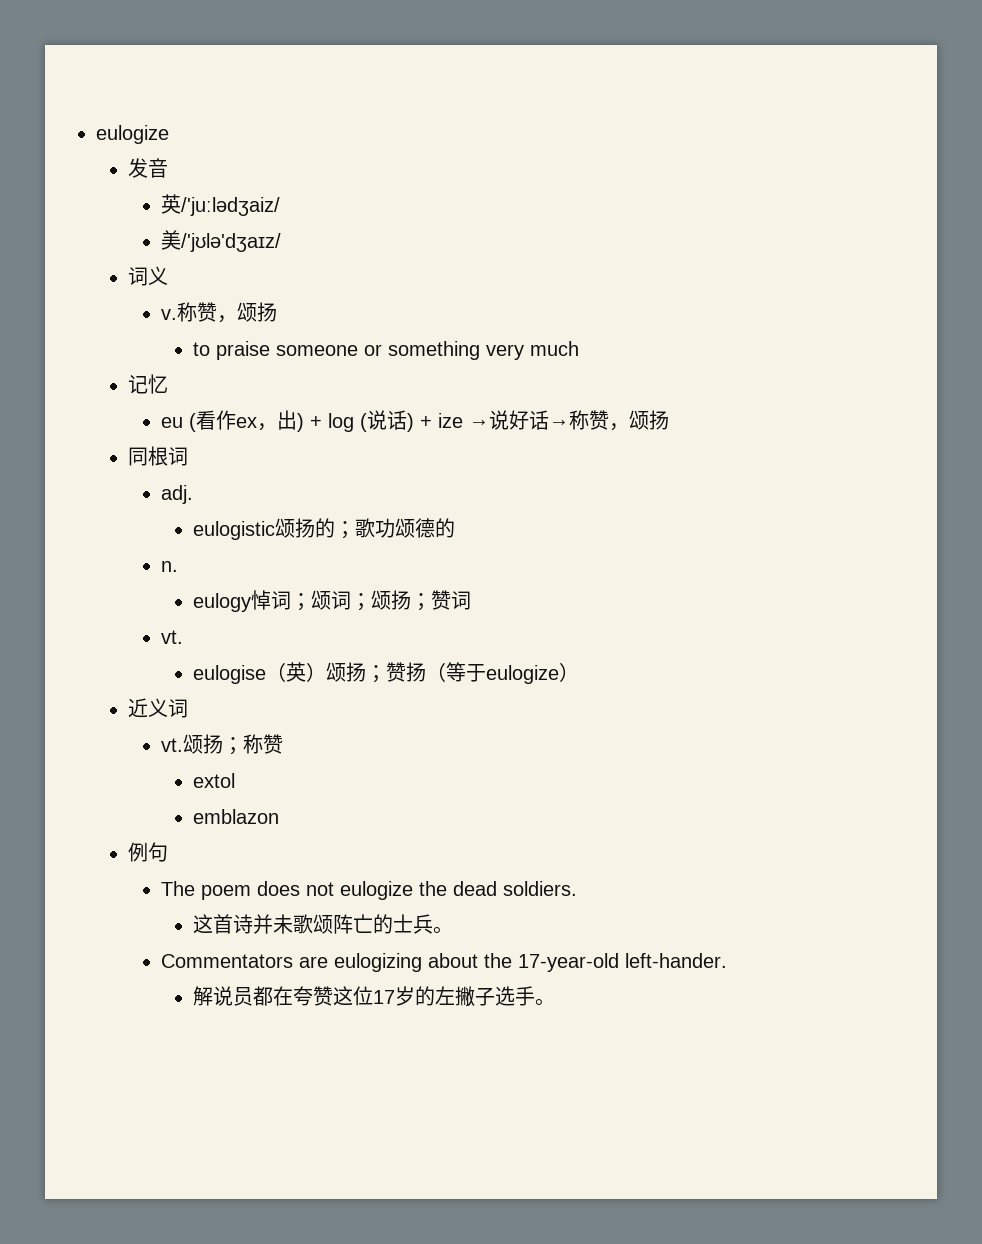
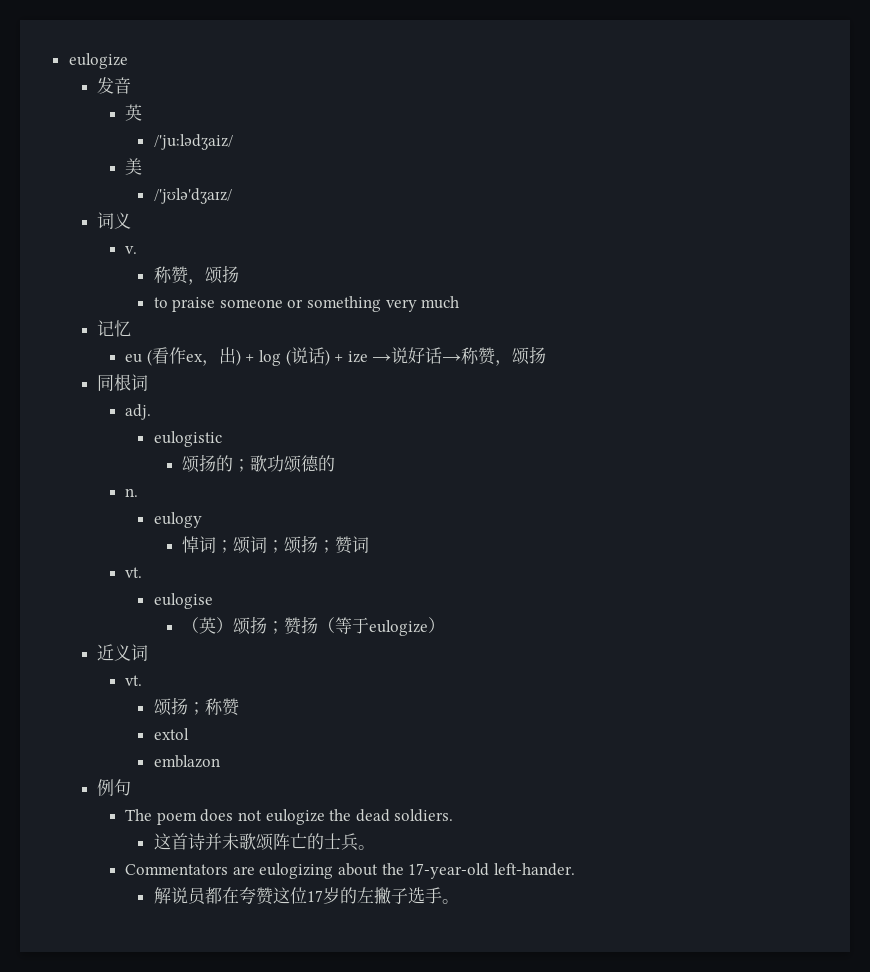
  发音
- 英/'juːlədʒaiz/
+ 英
+ /'juːlədʒaiz/
- 美/'jʊlə'dʒaɪz/
+ 美
+ /'jʊlə'dʒaɪz/
- v.称赞，颂扬
+ v.
+ 称赞，颂扬
- eulogistic颂扬的；歌功颂德的
+ eulogistic
+ 颂扬的；歌功颂德的
- eulogy悼词；颂词；颂扬；赞词
+ eulogy
+ 悼词；颂词；颂扬；赞词
- eulogise（英）颂扬；赞扬（等于eulogize）
+ eulogise
+ （英）颂扬；赞扬（等于eulogize）
  近义词
- vt.颂扬；称赞
+ vt.
+ 颂扬；称赞

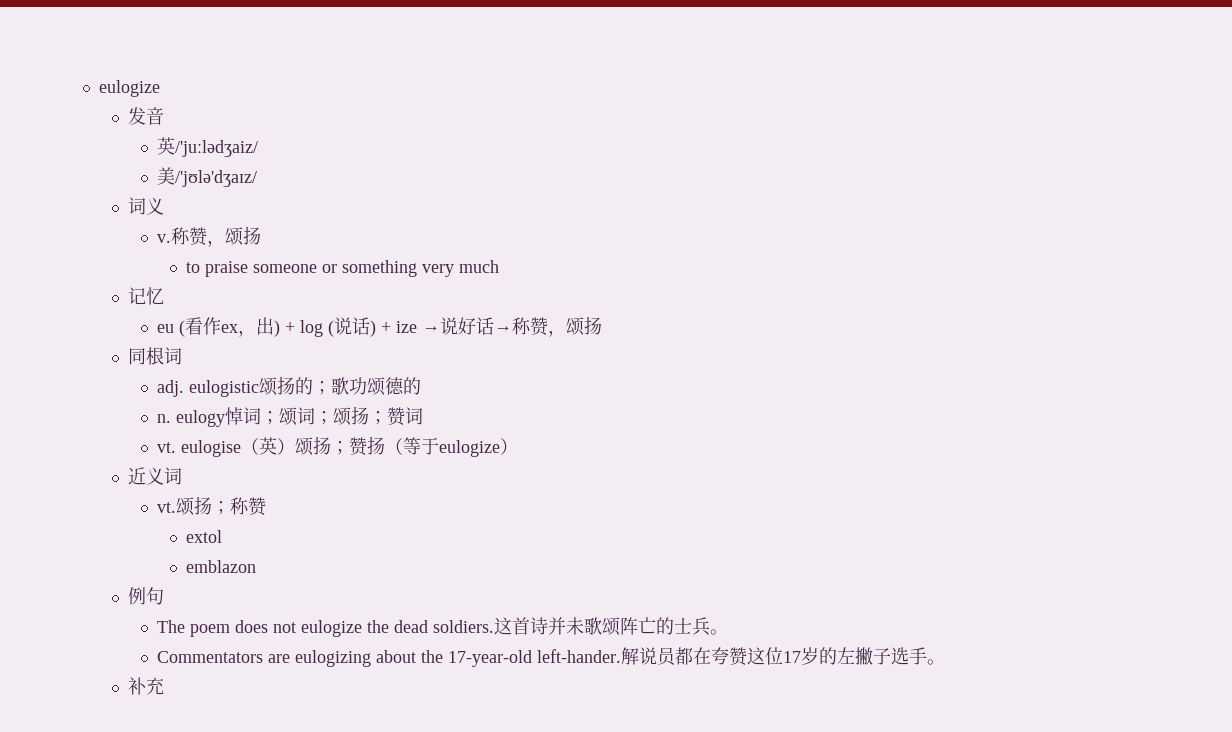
  发音
- 英
- /'juːlədʒaiz/
+ 英/'juːlədʒaiz/
- 美
- /'jʊlə'dʒaɪz/
+ 美/'jʊlə'dʒaɪz/
- v.
- 称赞，颂扬
+ v.称赞，颂扬
- adj.
- eulogistic
- 颂扬的；歌功颂德的
+ adj. eulogistic颂扬的；歌功颂德的
- n.
- eulogy
- 悼词；颂词；颂扬；赞词
- vt.
- eulogise
- （英）颂扬；赞扬（等于eulogize）
+ n. eulogy悼词；颂词；颂扬；赞词
+ vt. eulogise（英）颂扬；赞扬（等于eulogize）
  近义词
- vt.
- 颂扬；称赞
+ vt.颂扬；称赞
- The poem does not eulogize the dead soldiers.
- 这首诗并未歌颂阵亡的士兵。
+ The poem does not eulogize the dead soldiers.这首诗并未歌颂阵亡的士兵。
- Commentators are eulogizing about the 17-year-old left-hander.
- 解说员都在夸赞这位17岁的左撇子选手。
+ Commentators are eulogizing about the 17-year-old left-hander.解说员都在夸赞这位17岁的左撇子选手。
+ 补充

